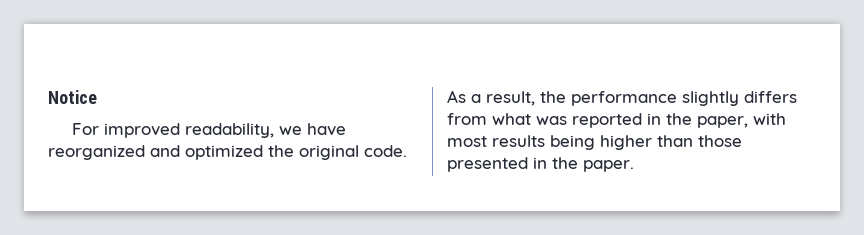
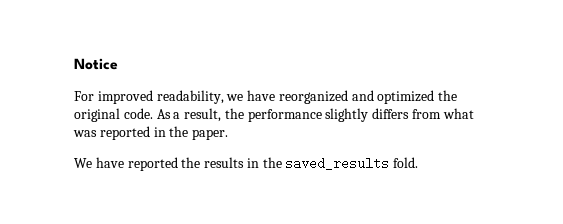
- As a result, the performance slightly differs from what was reported in the paper, with most results being higher than those presented in the paper.
+ As a result, the performance slightly differs from what was reported in the paper.
+ We have reported the results in the saved_results fold.

